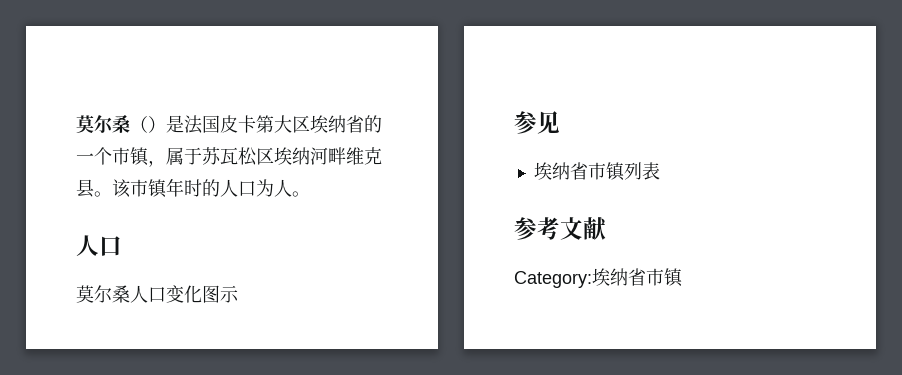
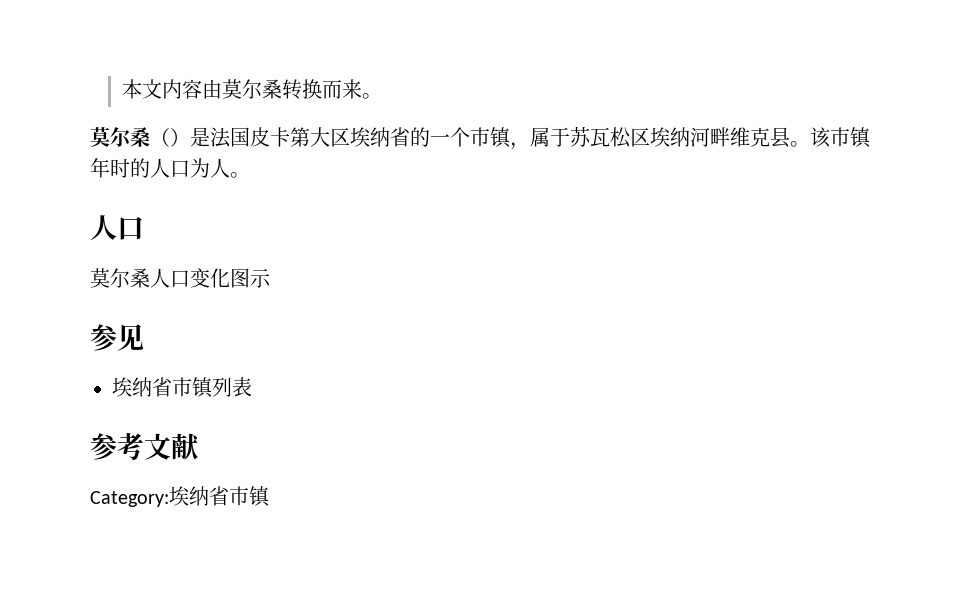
+ 本文内容由莫尔桑转换而来。

